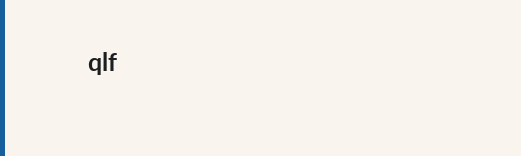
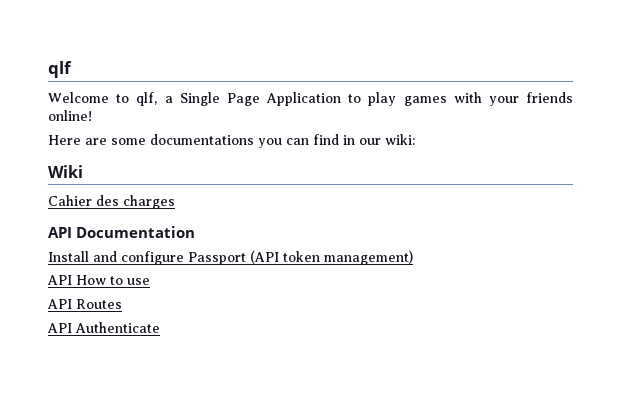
+ Welcome to qlf, a Single Page Application to play games with your friends online!
+ Here are some documentations you can find in our wiki:
+ Wiki
+ Cahier des charges
+ API Documentation
+ Install and configure Passport (API token management)
+ API How to use
+ API Routes
+ API Authenticate

